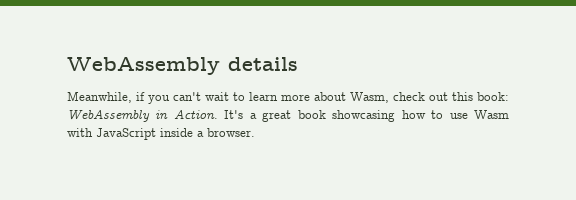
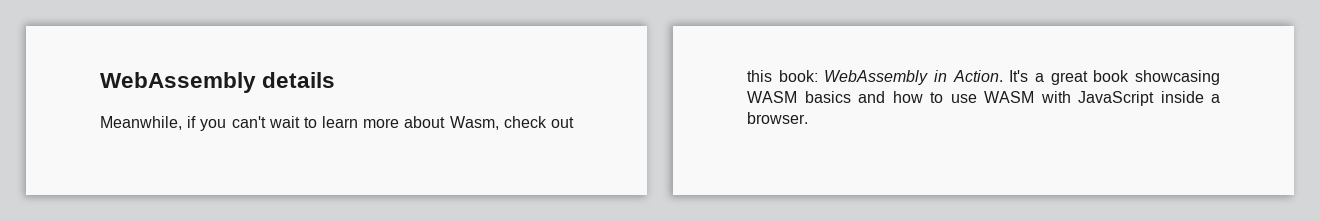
- It's a great book showcasing how to use Wasm with JavaScript inside a browser.
+ It's a great book showcasing WASM basics and how to use WASM with JavaScript inside a browser.

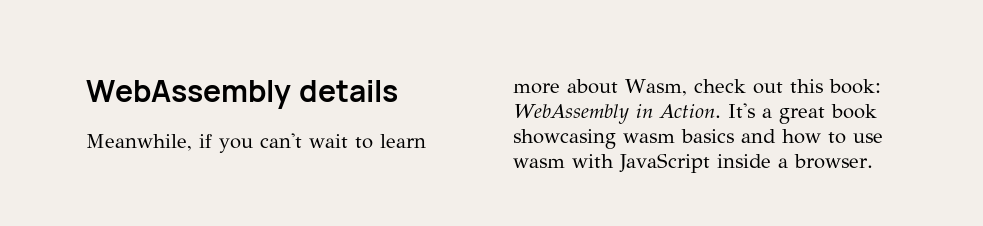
- It's a great book showcasing WASM basics and how to use WASM with JavaScript inside a browser.
+ It's a great book showcasing wasm basics and how to use wasm with JavaScript inside a browser.

